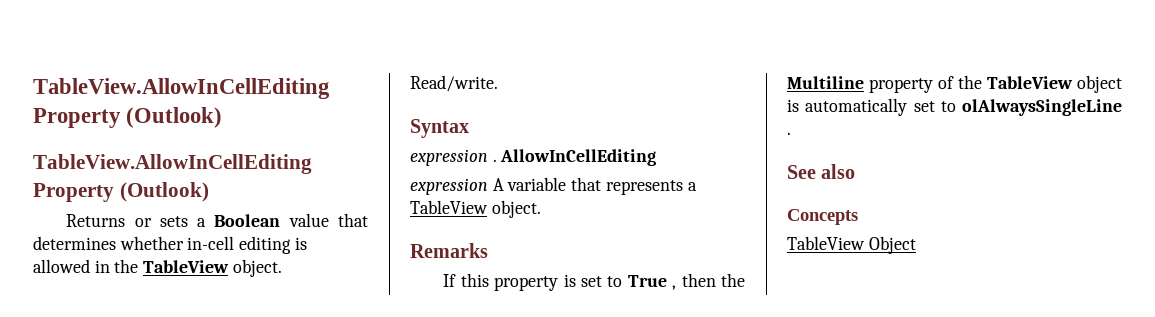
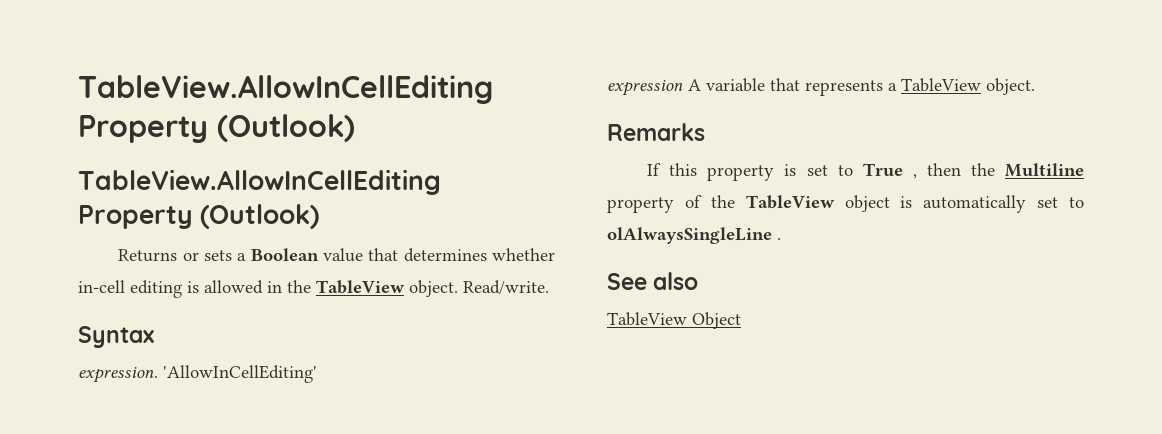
- expression . AllowInCellEditing
+ expression. 'AllowInCellEditing'
- Concepts

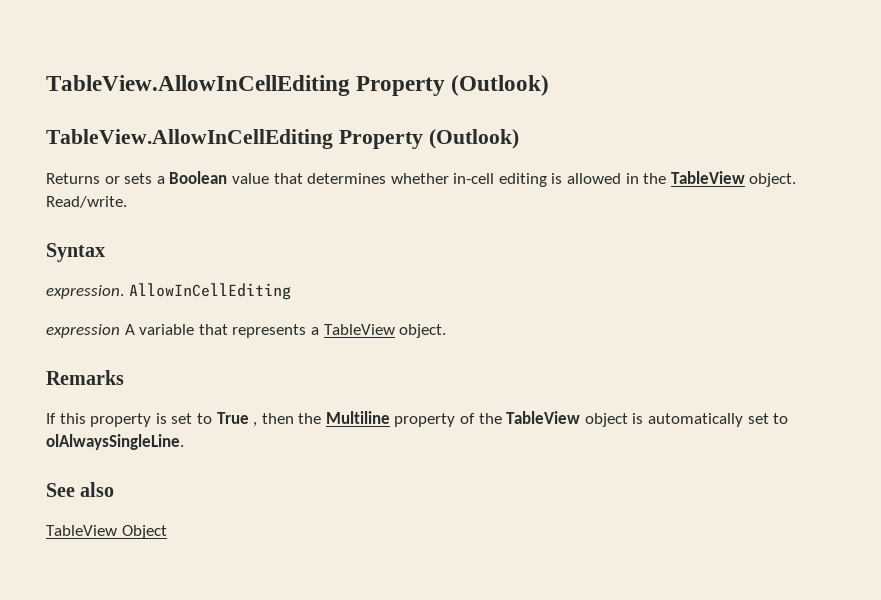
- 'AllowInCellEditing'
+ AllowInCellEditing
- If this property is set to True , then the Multiline property of the TableView object is automatically set to olAlwaysSingleLine .
+ If this property is set to True , then the Multiline property of the TableView object is automatically set to olAlwaysSingleLine.

